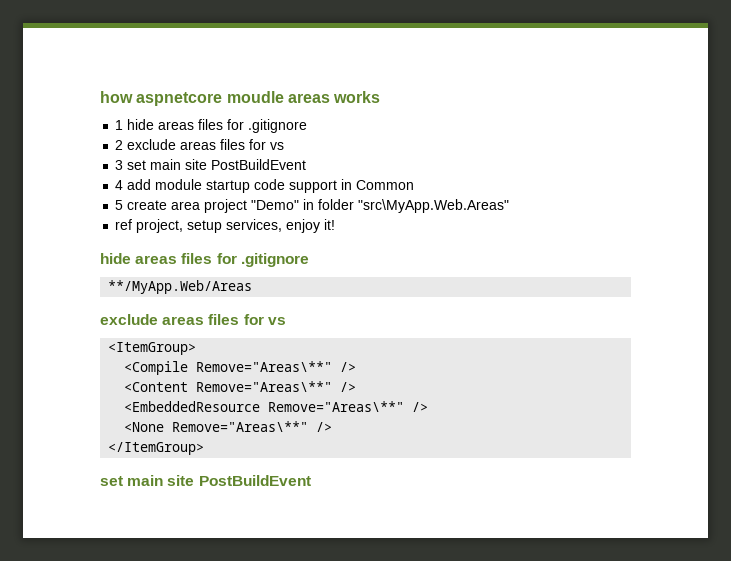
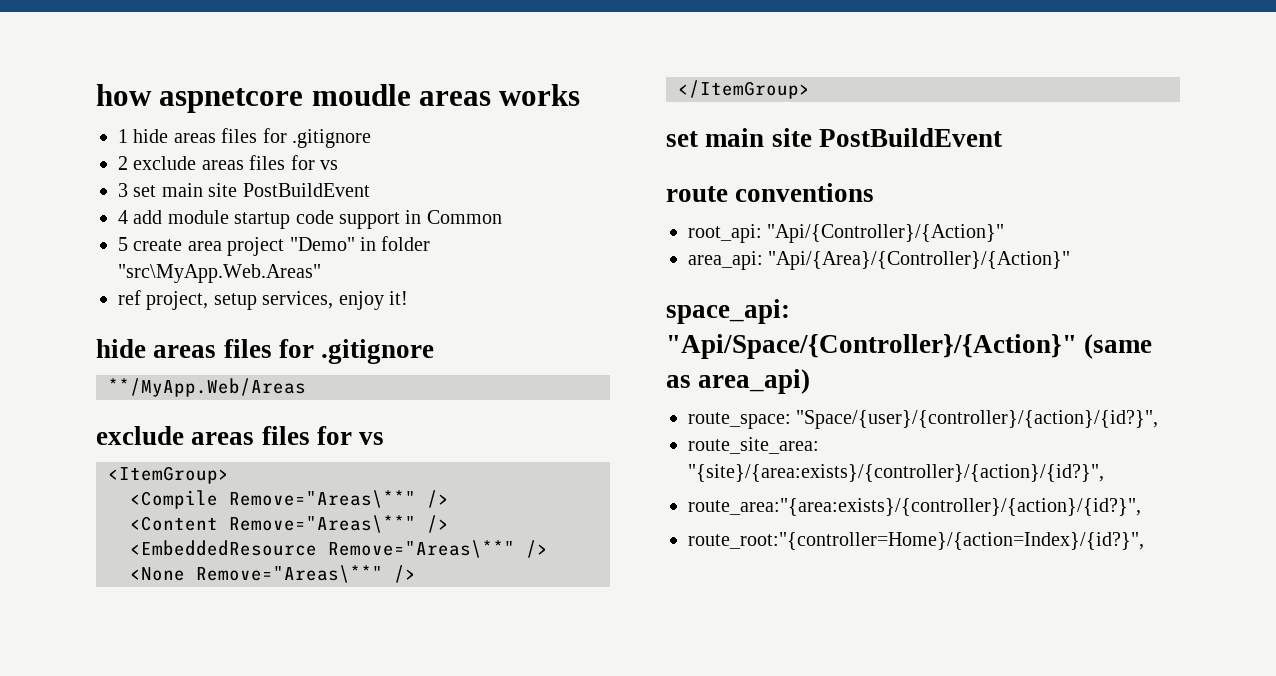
+ route conventions
+ root_api: "Api/{Controller}/{Action}"
+ area_api: "Api/{Area}/{Controller}/{Action}"
+ space_api: "Api/Space/{Controller}/{Action}" (same as area_api)
+ route_space: "Space/{user}/{controller}/{action}/{id?}",
+ route_site_area: "{site}/{area:exists}/{controller}/{action}/{id?}",
+ route_area:"{area:exists}/{controller}/{action}/{id?}",
+ route_root:"{controller=Home}/{action=Index}/{id?}",

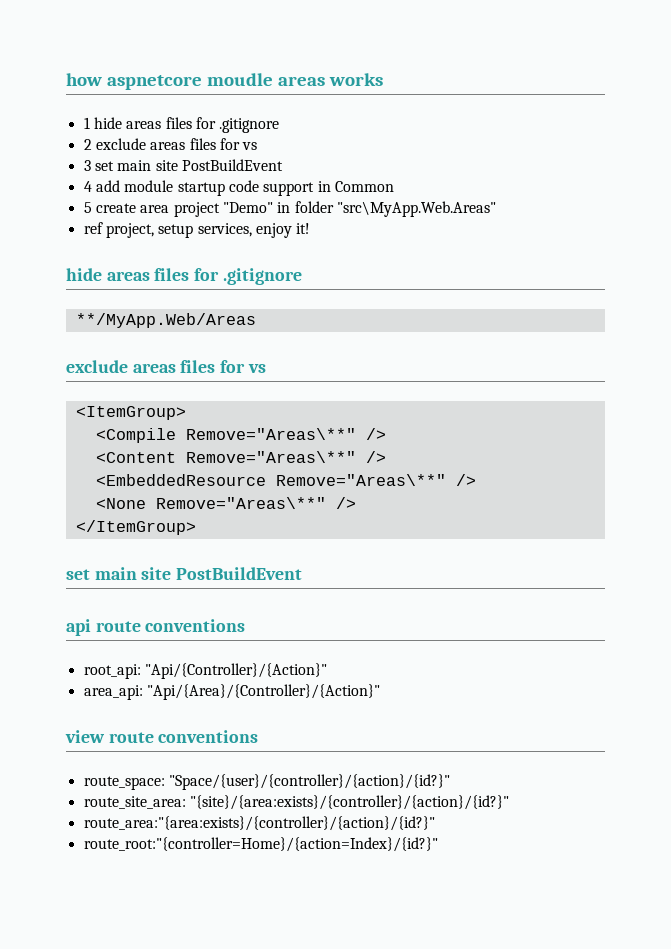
- route conventions
+ api route conventions
- space_api: "Api/Space/{Controller}/{Action}" (same as area_api)
+ view route conventions
- route_space: "Space/{user}/{controller}/{action}/{id?}",
+ route_space: "Space/{user}/{controller}/{action}/{id?}"
- route_site_area: "{site}/{area:exists}/{controller}/{action}/{id?}",
- route_area:"{area:exists}/{controller}/{action}/{id?}",
- route_root:"{controller=Home}/{action=Index}/{id?}",
+ route_site_area: "{site}/{area:exists}/{controller}/{action}/{id?}"
+ route_area:"{area:exists}/{controller}/{action}/{id?}"
+ route_root:"{controller=Home}/{action=Index}/{id?}"

